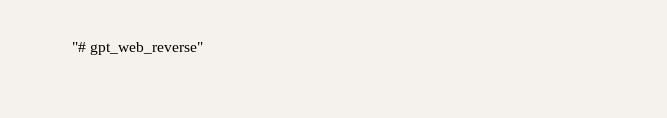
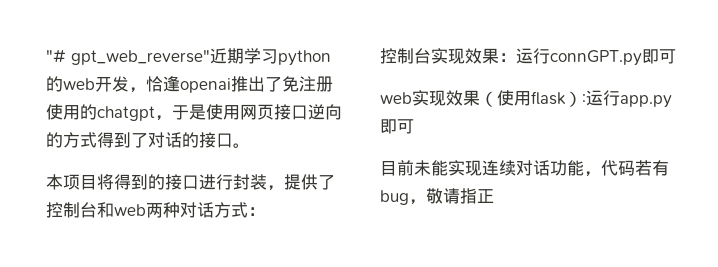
- "# gpt_web_reverse"
+ "# gpt_web_reverse"近期学习python的web开发，恰逢openai推出了免注册使用的chatgpt，于是使用网页接口逆向的方式得到了对话的接口。
+ 本项目将得到的接口进行封装，提供了控制台和web两种对话方式：
+ 控制台实现效果：运行connGPT.py即可
+ web实现效果（使用flask）:运行app.py即可
+ 目前未能实现连续对话功能，代码若有bug，敬请指正

